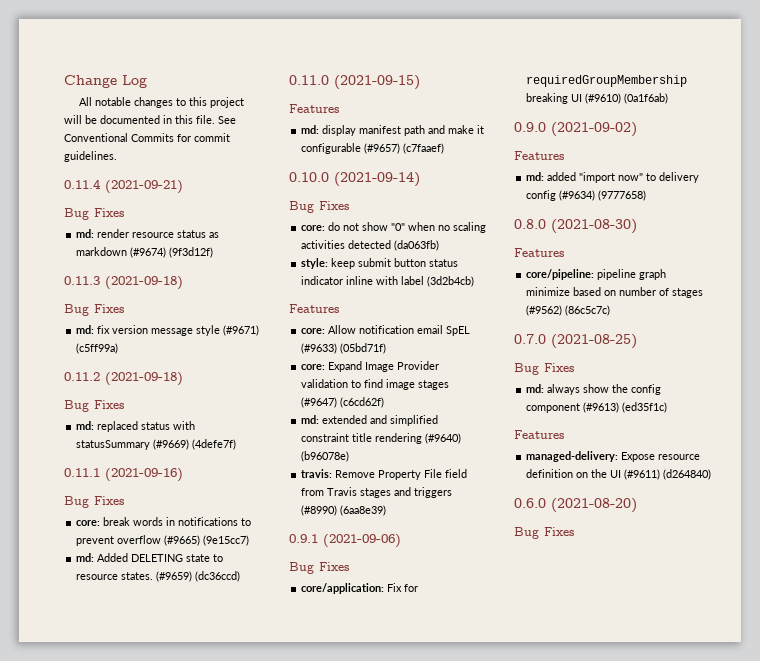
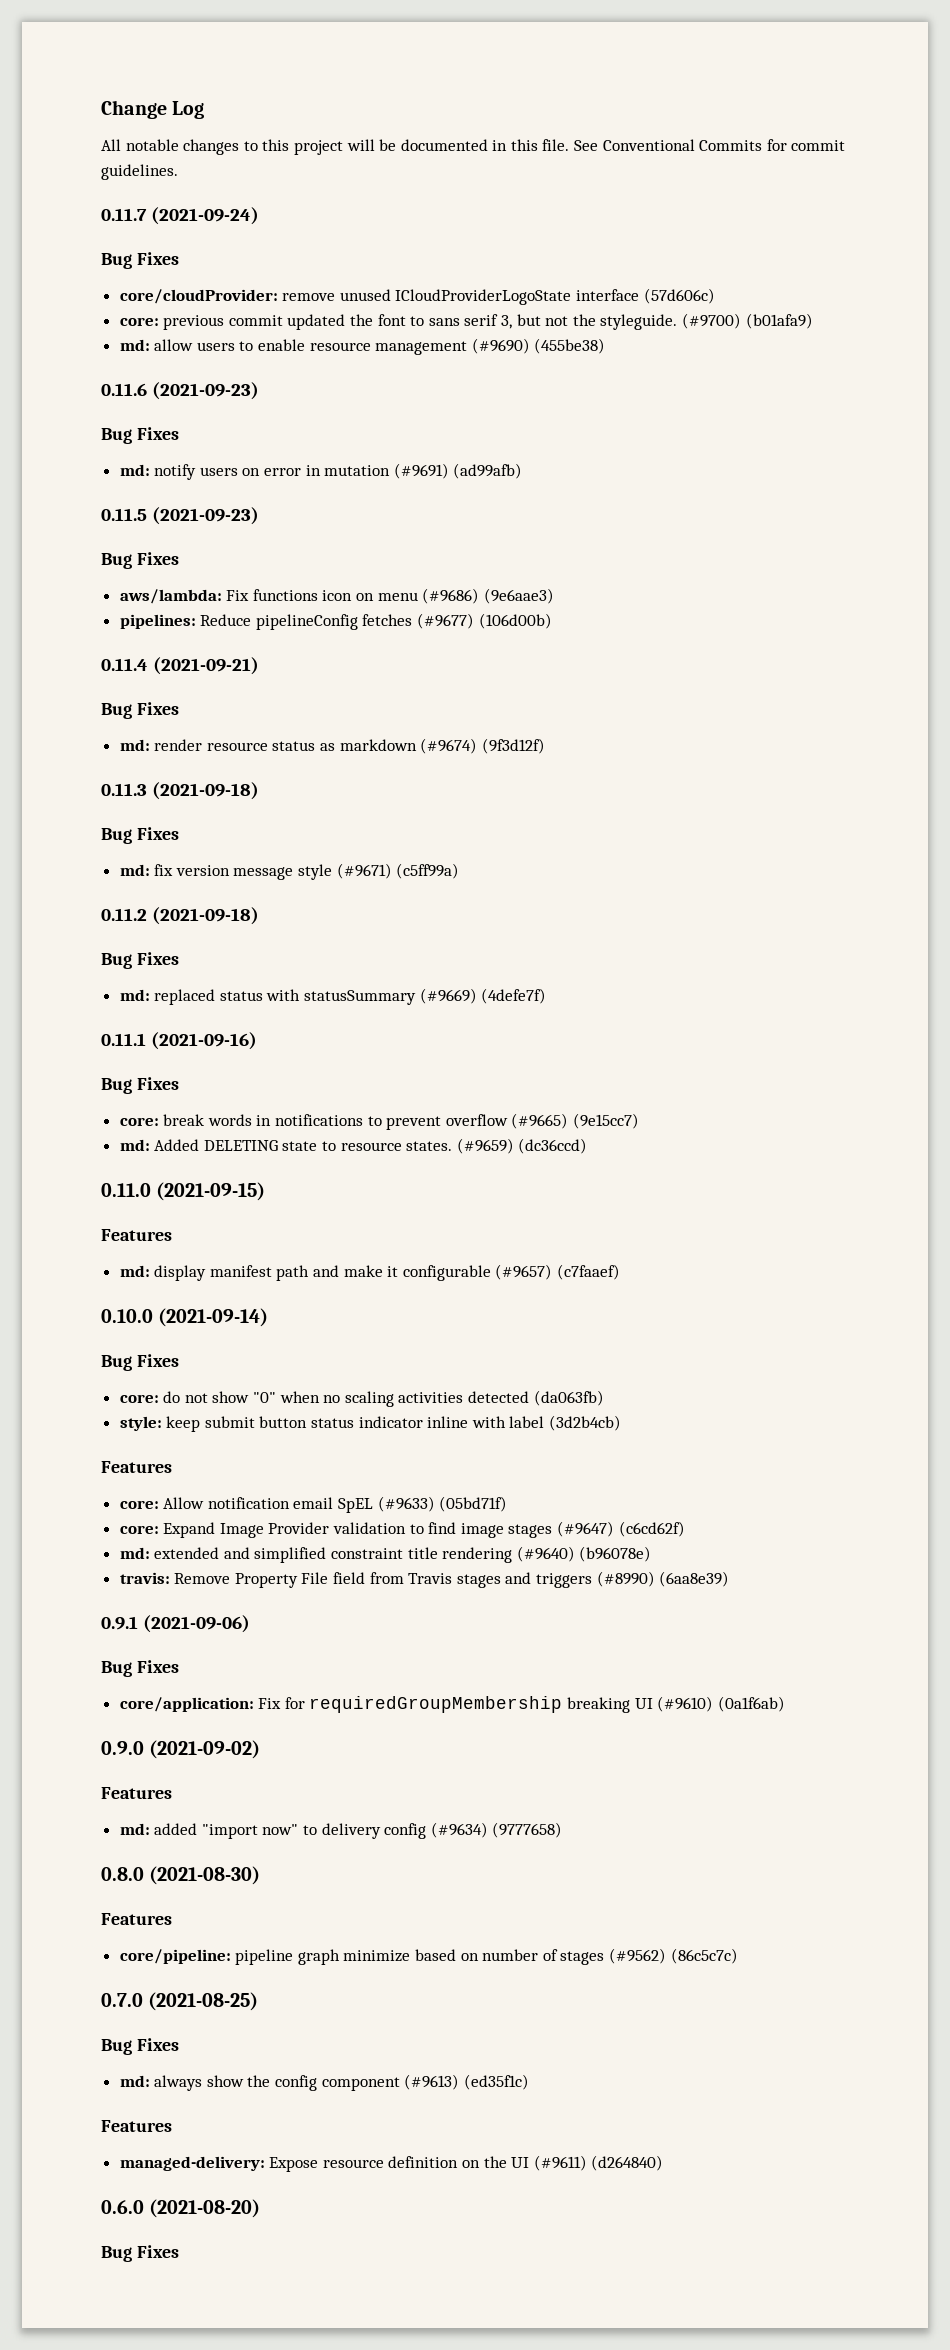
+ 0.11.7 (2021-09-24)
+ Bug Fixes
+ core/cloudProvider: remove unused ICloudProviderLogoState interface (57d606c)
+ core: previous commit updated the font to sans serif 3, but not the styleguide. (#9700) (b01afa9)
+ md: allow users to enable resource management (#9690) (455be38)
+ 0.11.6 (2021-09-23)
+ Bug Fixes
+ md: notify users on error in mutation (#9691) (ad99afb)
+ 0.11.5 (2021-09-23)
+ Bug Fixes
+ aws/lambda: Fix functions icon on menu (#9686) (9e6aae3)
+ pipelines: Reduce pipelineConfig fetches (#9677) (106d00b)

